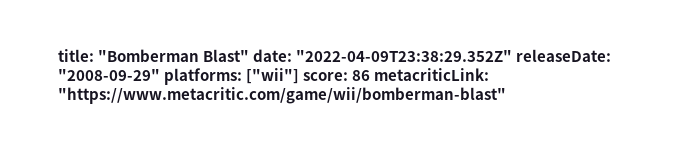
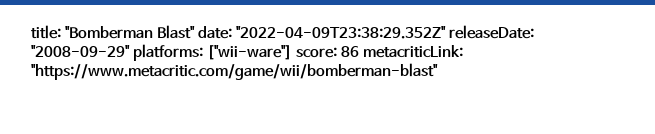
- title: "Bomberman Blast" date: "2022-04-09T23:38:29.352Z" releaseDate: "2008-09-29" platforms: ["wii"] score: 86 metacriticLink: "https://www.metacritic.com/game/wii/bomberman-blast"
+ title: "Bomberman Blast" date: "2022-04-09T23:38:29.352Z" releaseDate: "2008-09-29" platforms: ["wii-ware"] score: 86 metacriticLink: "https://www.metacritic.com/game/wii/bomberman-blast"

